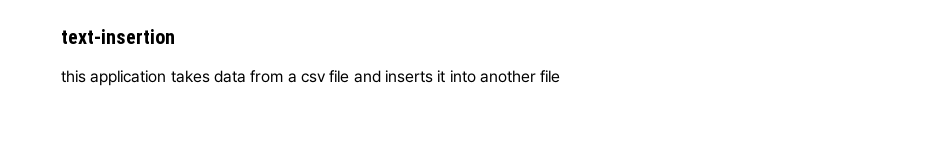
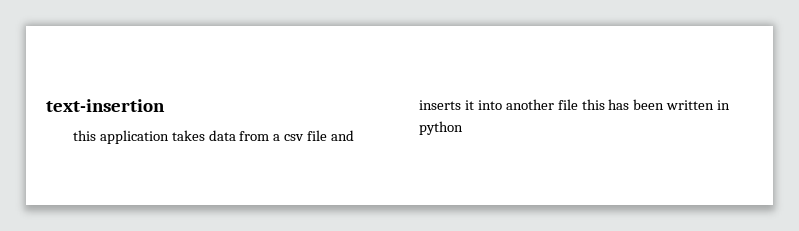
- this application takes data from a csv file and inserts it into another file
+ this application takes data from a csv file and inserts it into another file this has been written in python

